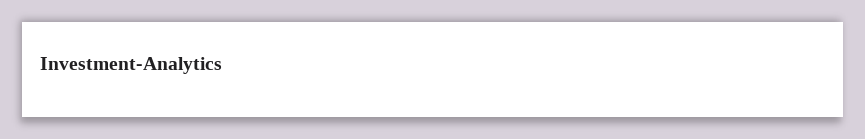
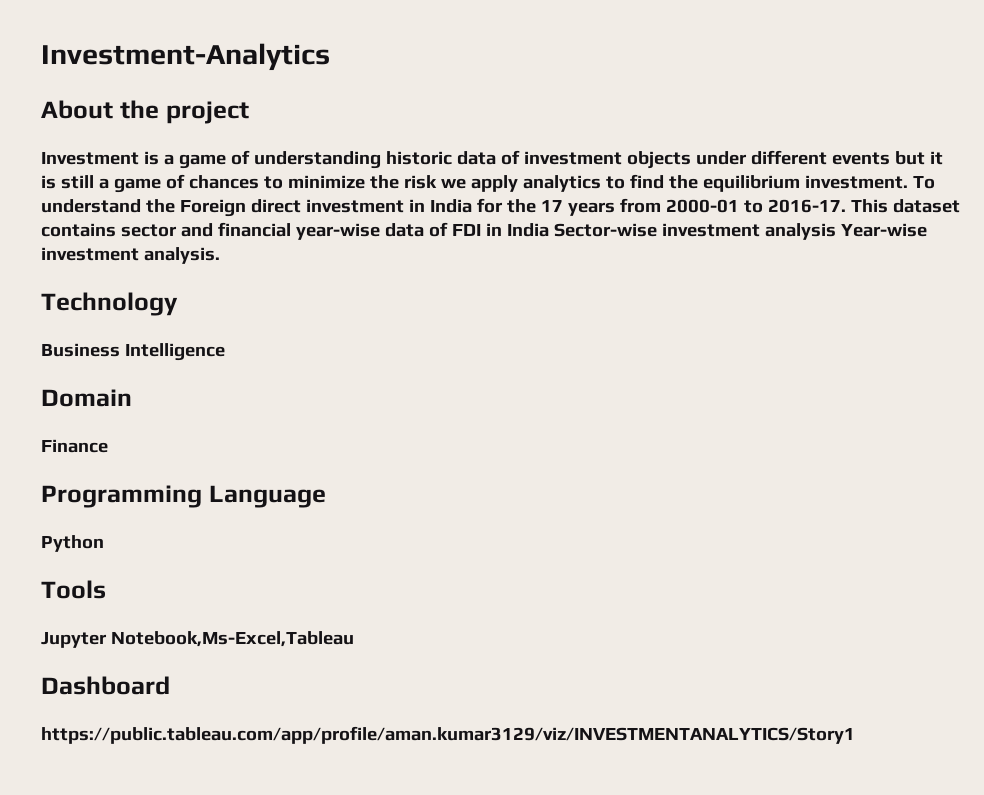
+ About the project
+ Investment is a game of understanding historic data of investment objects under different events but it is still a game of chances to minimize the risk we apply analytics to find the equilibrium investment. To understand the Foreign direct investment in India for the 17 years from 2000-01 to 2016-17. This dataset contains sector and financial year-wise data of FDI in India Sector-wise investment analysis Year-wise investment analysis.
+ Technology
+ Business Intelligence
+ Domain
+ Finance
+ Programming Language
+ Python
+ Tools
+ Jupyter Notebook,Ms-Excel,Tableau
+ Dashboard
+ https://public.tableau.com/app/profile/aman.kumar3129/viz/INVESTMENTANALYTICS/Story1

